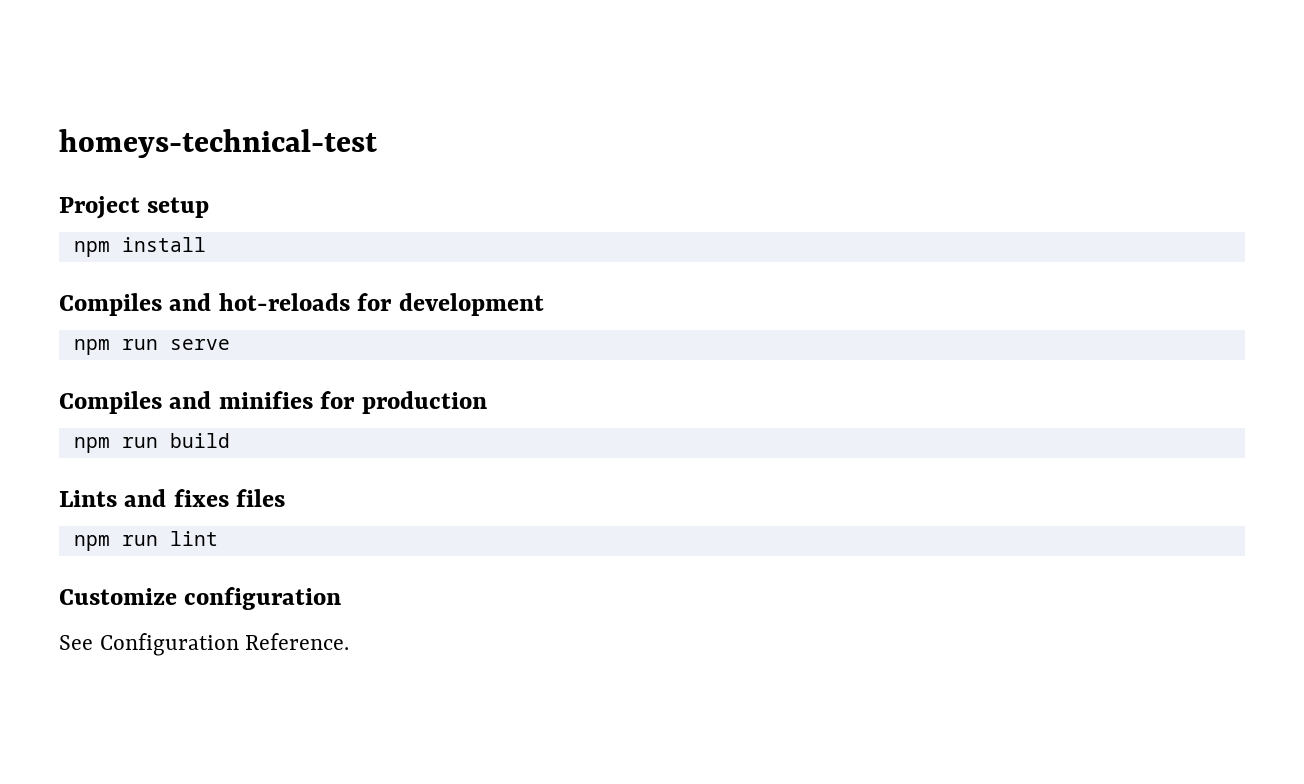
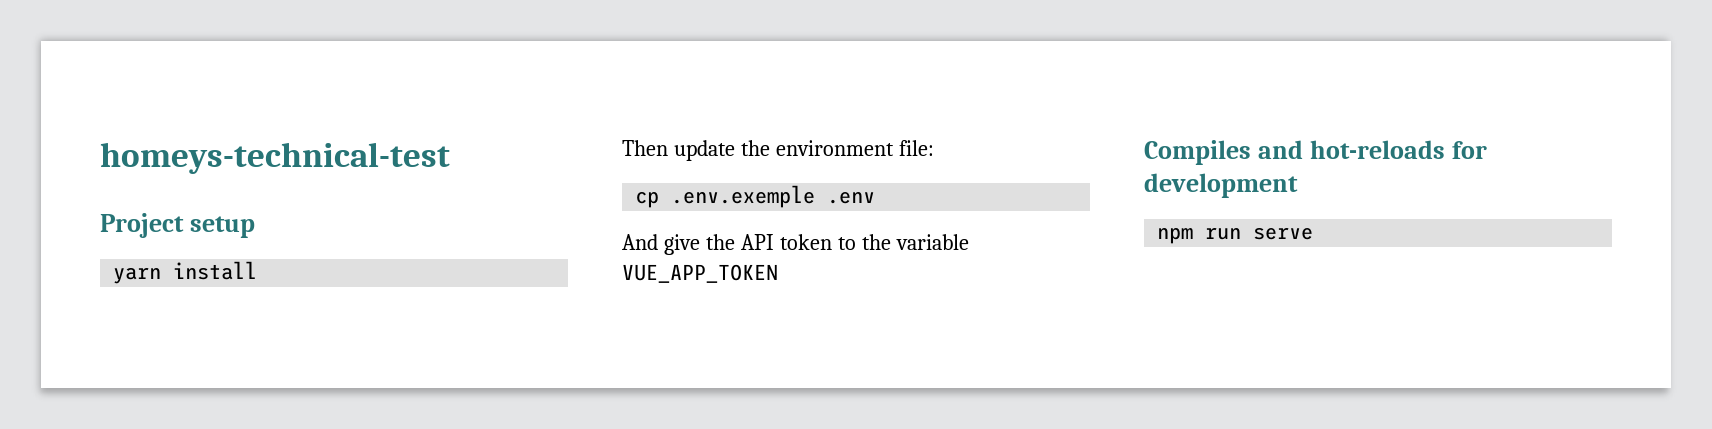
- npm install
+ yarn install
+ Then update the environment file:
+ cp .env.exemple .env
+ And give the API token to the variable VUE_APP_TOKEN
- Compiles and minifies for production
- npm run build
- Lints and fixes files
- npm run lint
- Customize configuration
- See Configuration Reference.

